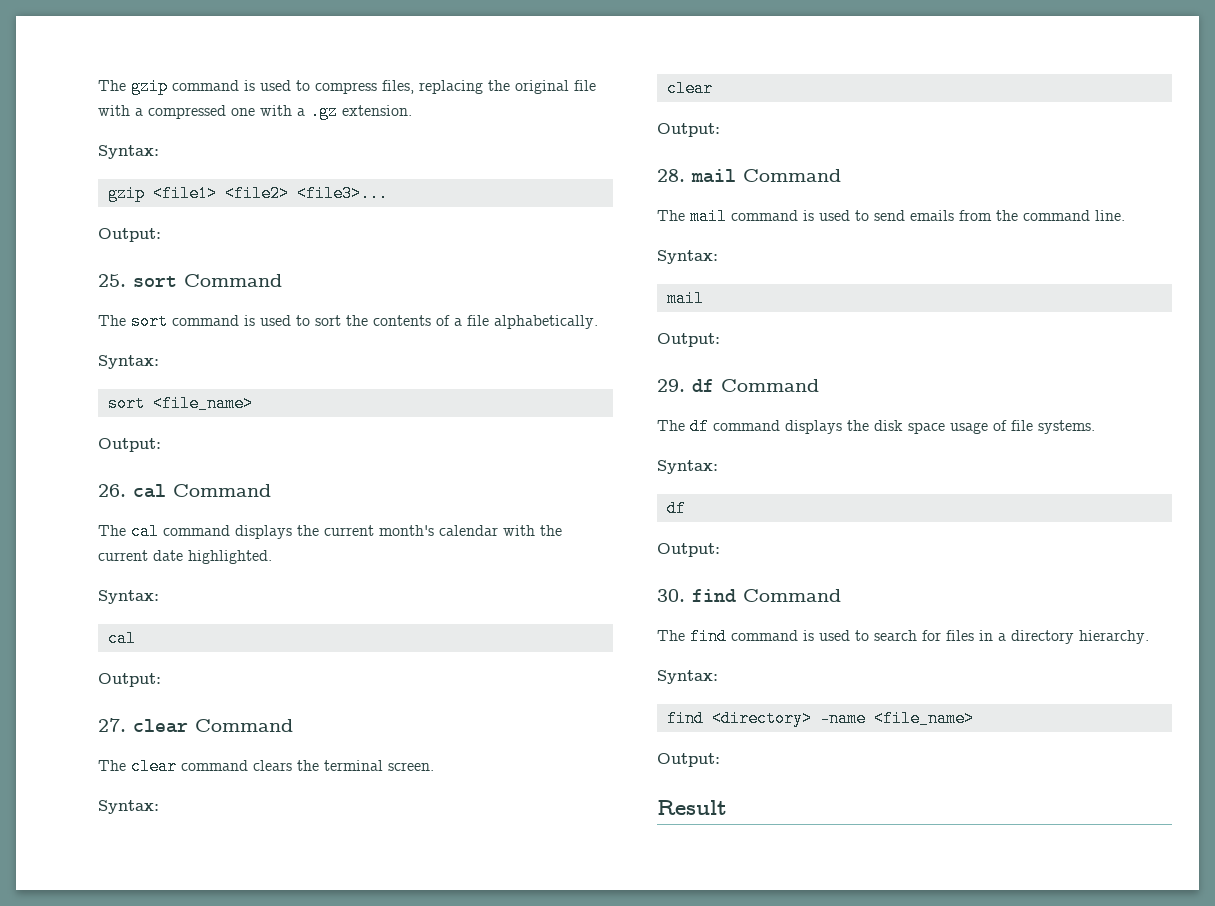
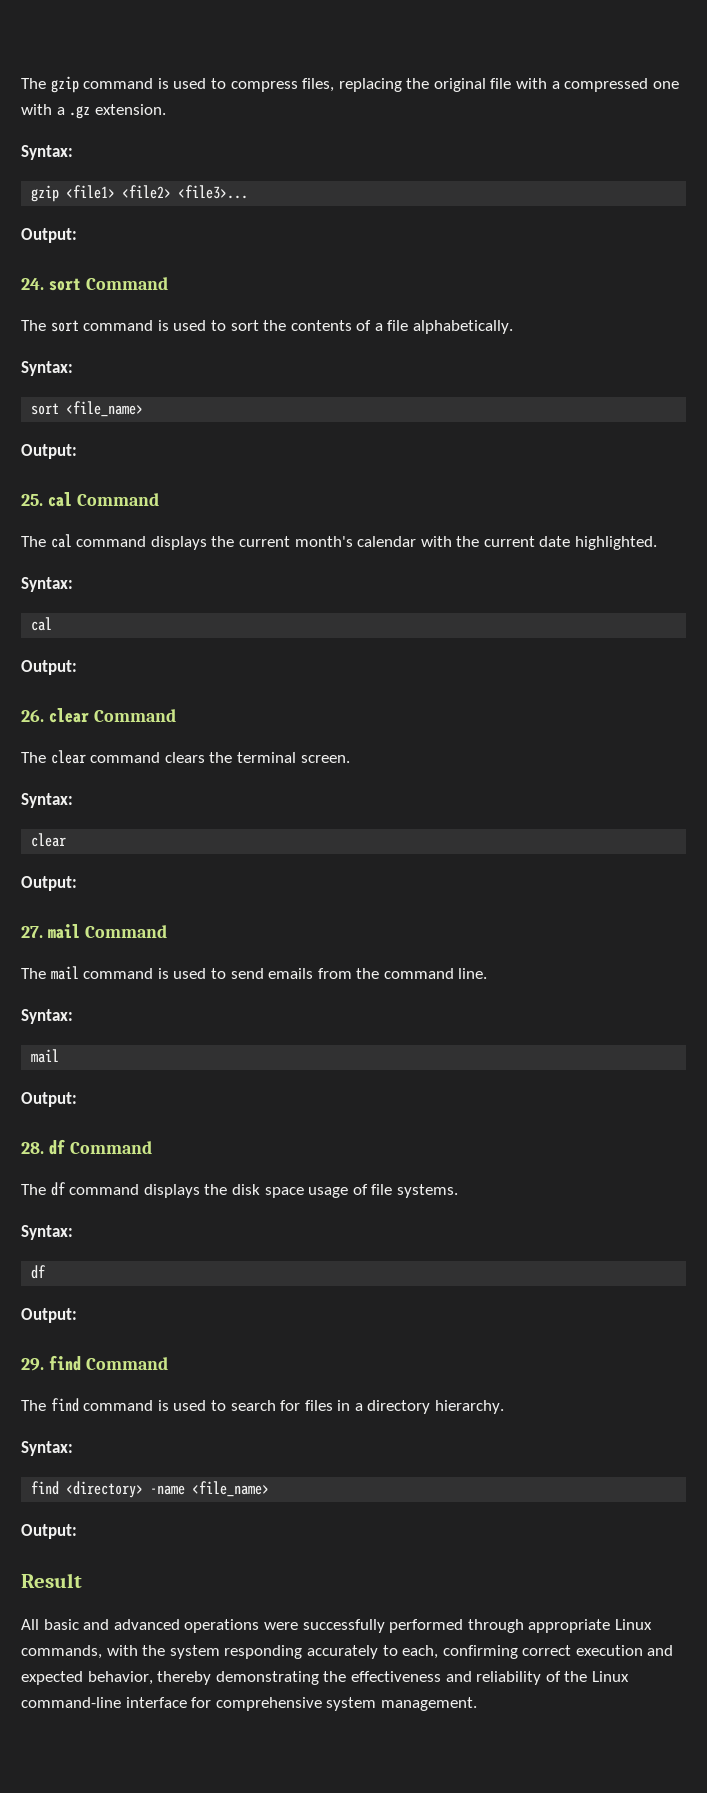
- 25. sort Command
+ 24. sort Command
- 26. cal Command
+ 25. cal Command
- 27. clear Command
+ 26. clear Command
- 28. mail Command
+ 27. mail Command
- 29. df Command
+ 28. df Command
- 30. find Command
+ 29. find Command
+ All basic and advanced operations were successfully performed through appropriate Linux commands, with the system responding accurately to each, confirming correct execution and expected behavior, thereby demonstrating the effectiveness and reliability of the Linux command-line interface for comprehensive system management.

